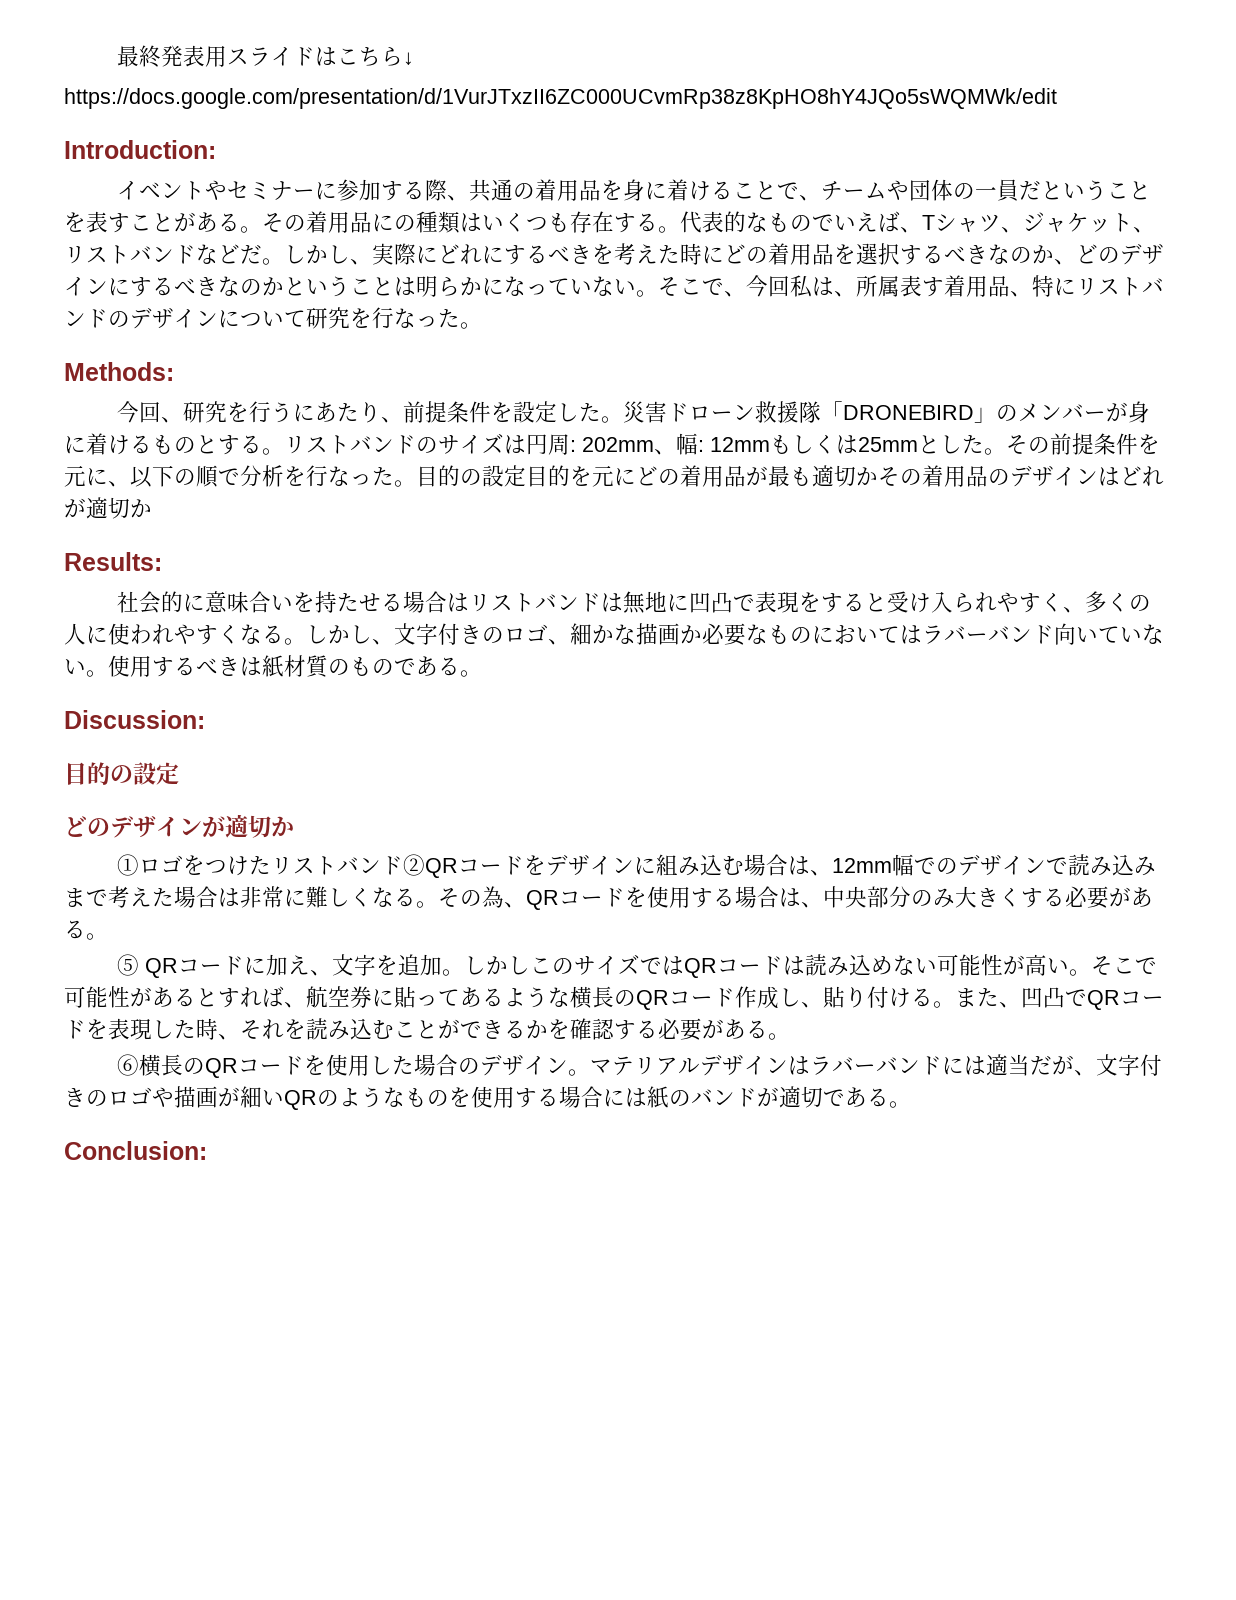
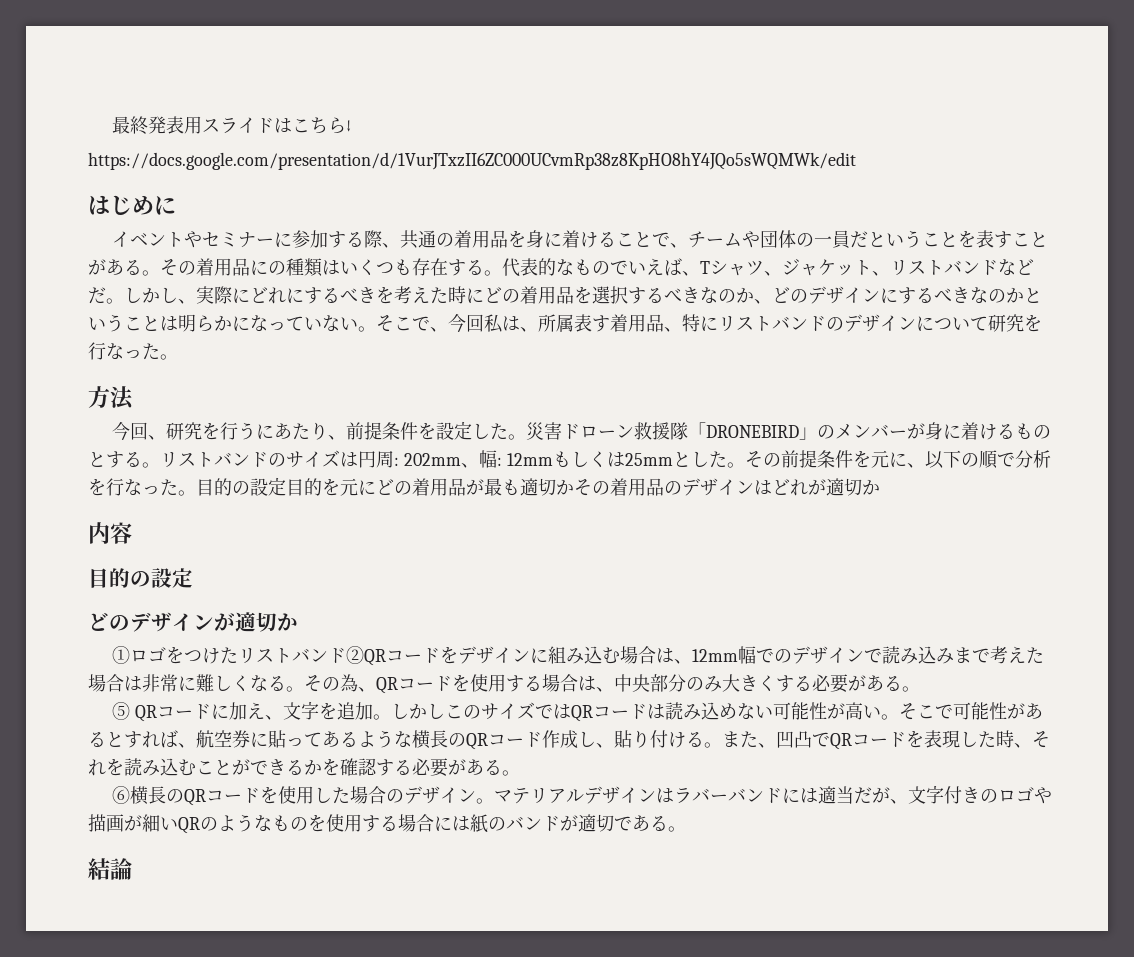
- Introduction:
+ はじめに
- Methods:
+ 方法
- Results:
- 社会的に意味合いを持たせる場合はリストバンドは無地に凹凸で表現をすると受け入られやすく、多くの人に使われやすくなる。しかし、文字付きのロゴ、細かな描画か必要なものにおいてはラバーバンド向いていない。使用するべきは紙材質のものである。
- Discussion:
+ 内容
- Conclusion:
+ 結論

